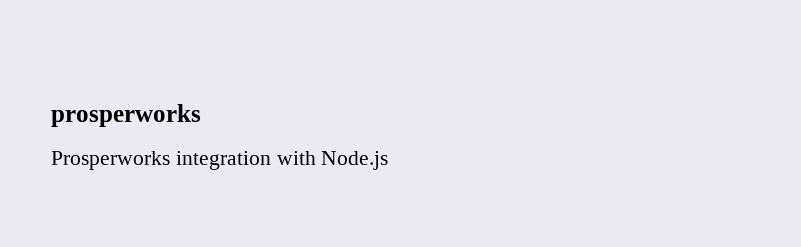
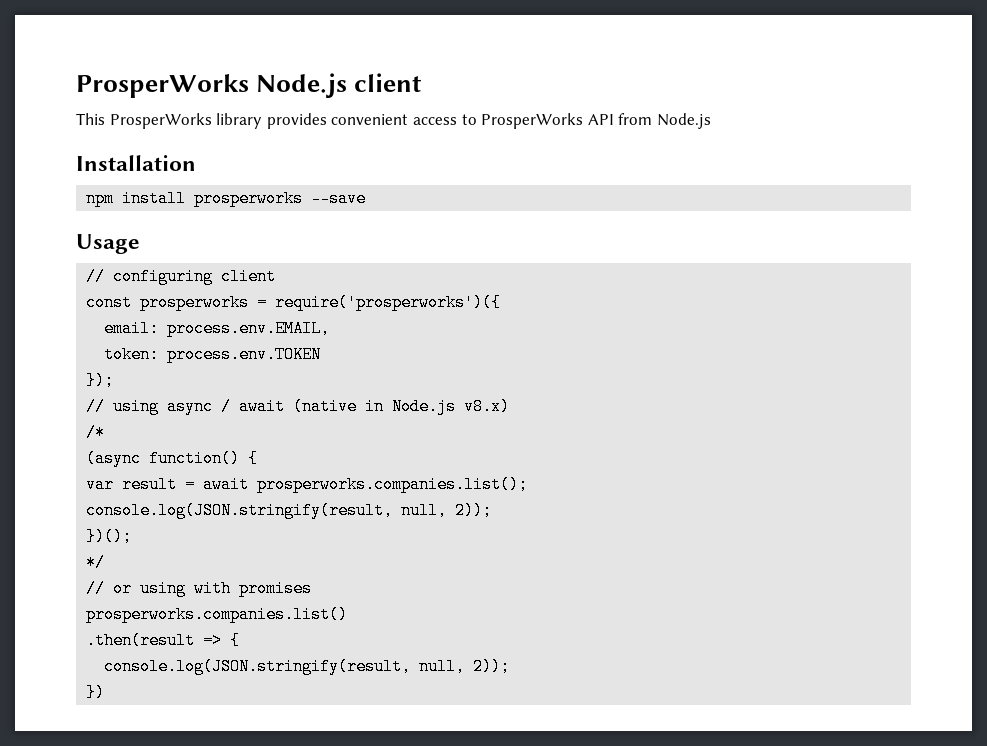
- prosperworks
- Prosperworks integration with Node.js
+ ProsperWorks Node.js client
+ This ProsperWorks library provides convenient access to ProsperWorks API from Node.js
+ Installation
+ npm install prosperworks --save
+ Usage
+ // configuring client
+ const prosperworks = require('prosperworks')({
+ email: process.env.EMAIL,
+ token: process.env.TOKEN
+ });
+ // using async / await (native in Node.js v8.x)
+ /*
+ (async function() {
+ var result = await prosperworks.companies.list();
+ console.log(JSON.stringify(result, null, 2));
+ })();
+ */
+ // or using with promises
+ prosperworks.companies.list()
+ .then(result => {
+ console.log(JSON.stringify(result, null, 2));
+ })

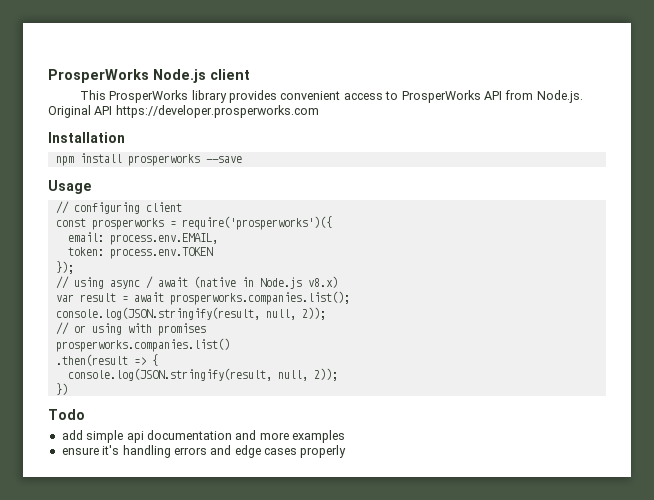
- This ProsperWorks library provides convenient access to ProsperWorks API from Node.js
+ This ProsperWorks library provides convenient access to ProsperWorks API from Node.js. Original API https://developer.prosperworks.com
- /*
- (async function() {
- })();
- */
+ Todo
+ add simple api documentation and more examples
+ ensure it's handling errors and edge cases properly

